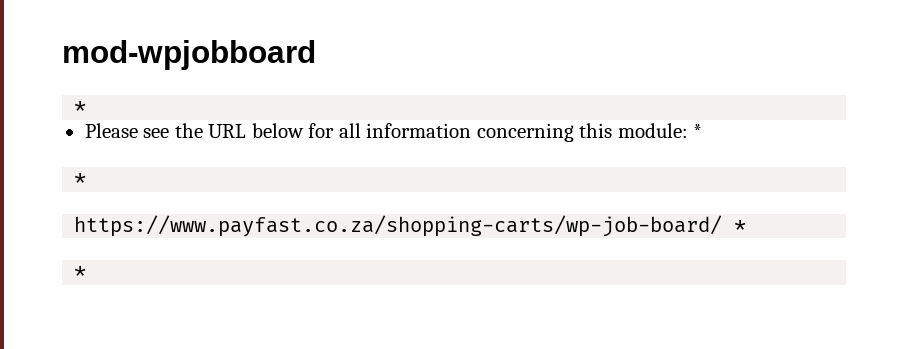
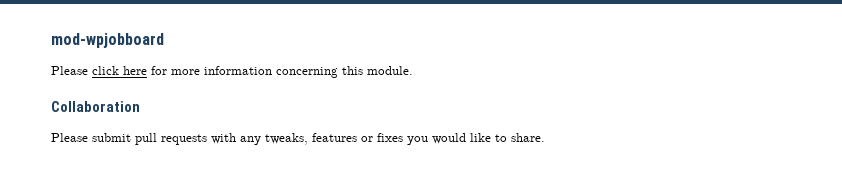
  mod-wpjobboard
- *
- Please see the URL below for all information concerning this module: *
- *
- https://www.payfast.co.za/shopping-carts/wp-job-board/ *
- *
+ Please click here for more information concerning this module.
+ Collaboration
+ Please submit pull requests with any tweaks, features or fixes you would like to share.

